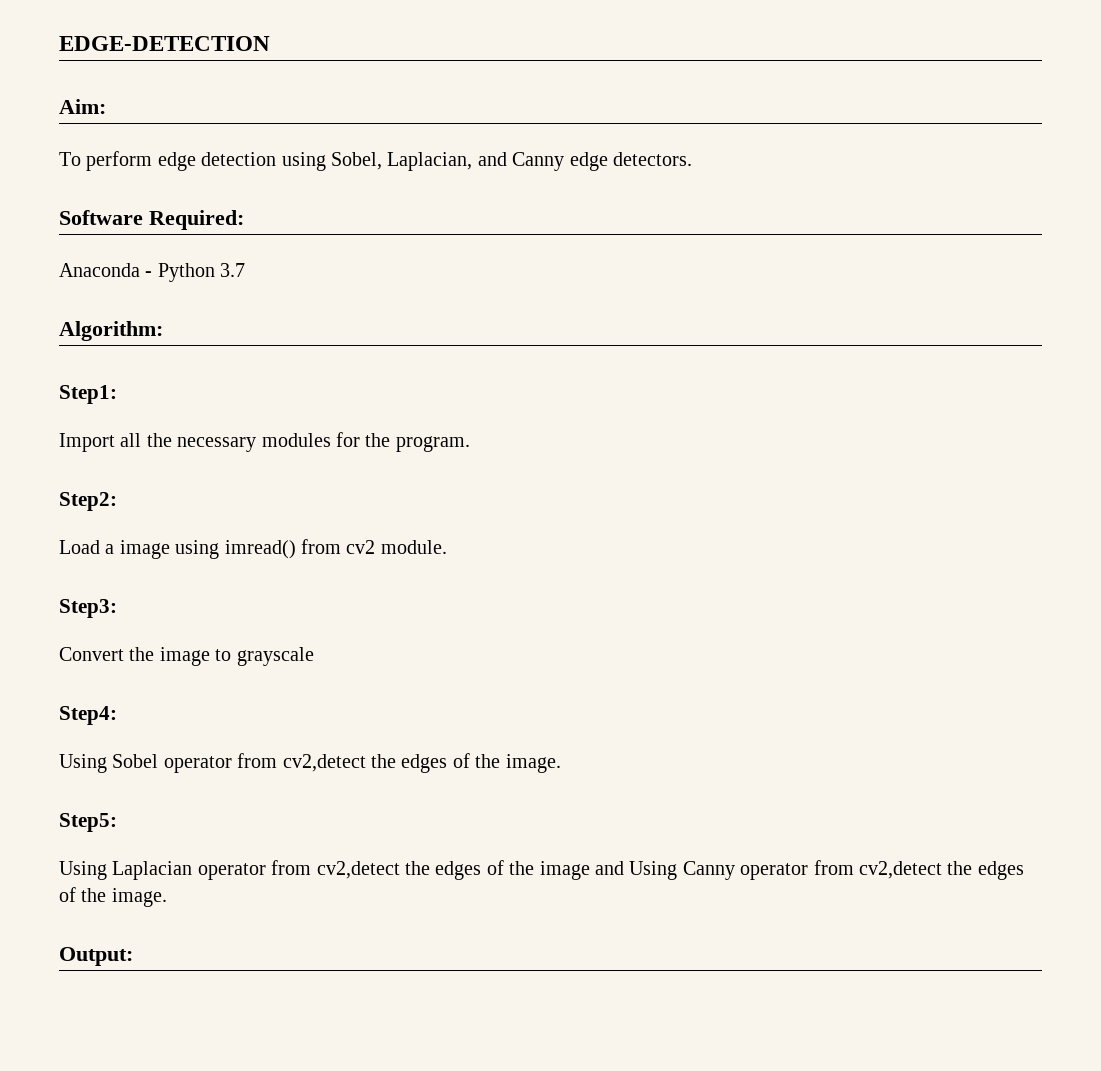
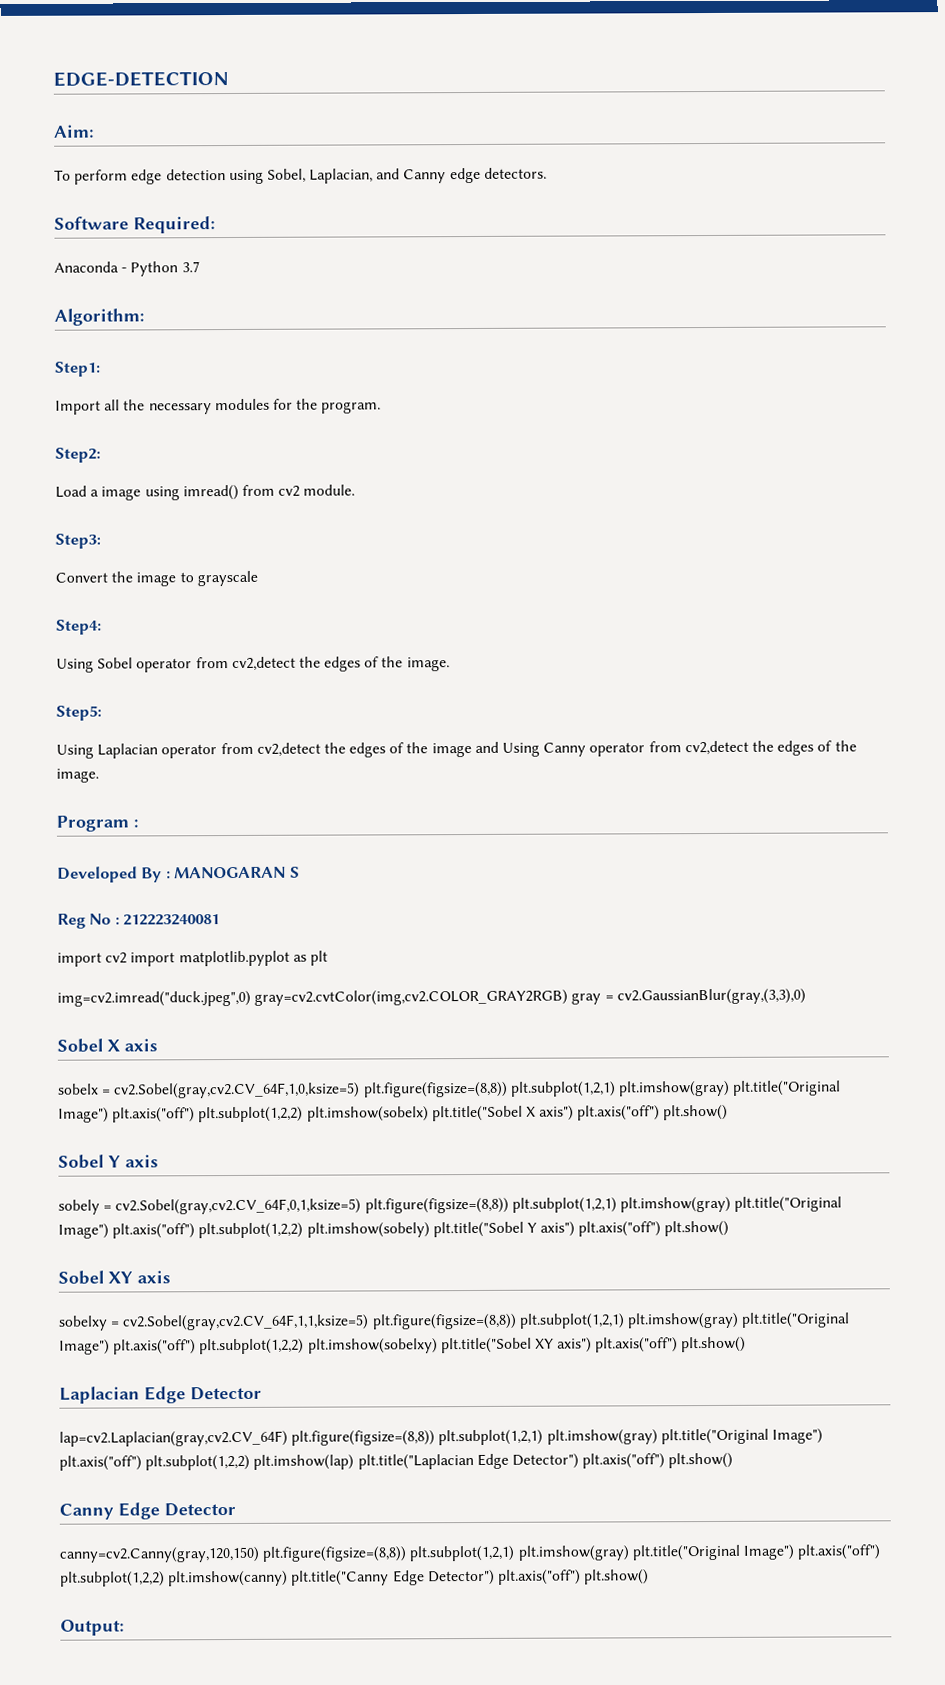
+ Program :
+ Developed By : MANOGARAN S
+ Reg No : 212223240081
+ import cv2 import matplotlib.pyplot as plt
+ img=cv2.imread("duck.jpeg",0) gray=cv2.cvtColor(img,cv2.COLOR_GRAY2RGB) gray = cv2.GaussianBlur(gray,(3,3),0)
+ Sobel X axis
+ sobelx = cv2.Sobel(gray,cv2.CV_64F,1,0,ksize=5) plt.figure(figsize=(8,8)) plt.subplot(1,2,1) plt.imshow(gray) plt.title("Original Image") plt.axis("off") plt.subplot(1,2,2) plt.imshow(sobelx) plt.title("Sobel X axis") plt.axis("off") plt.show()
+ Sobel Y axis
+ sobely = cv2.Sobel(gray,cv2.CV_64F,0,1,ksize=5) plt.figure(figsize=(8,8)) plt.subplot(1,2,1) plt.imshow(gray) plt.title("Original Image") plt.axis("off") plt.subplot(1,2,2) plt.imshow(sobely) plt.title("Sobel Y axis") plt.axis("off") plt.show()
+ Sobel XY axis
+ sobelxy = cv2.Sobel(gray,cv2.CV_64F,1,1,ksize=5) plt.figure(figsize=(8,8)) plt.subplot(1,2,1) plt.imshow(gray) plt.title("Original Image") plt.axis("off") plt.subplot(1,2,2) plt.imshow(sobelxy) plt.title("Sobel XY axis") plt.axis("off") plt.show()
+ Laplacian Edge Detector
+ lap=cv2.Laplacian(gray,cv2.CV_64F) plt.figure(figsize=(8,8)) plt.subplot(1,2,1) plt.imshow(gray) plt.title("Original Image") plt.axis("off") plt.subplot(1,2,2) plt.imshow(lap) plt.title("Laplacian Edge Detector") plt.axis("off") plt.show()
+ Canny Edge Detector
+ canny=cv2.Canny(gray,120,150) plt.figure(figsize=(8,8)) plt.subplot(1,2,1) plt.imshow(gray) plt.title("Original Image") plt.axis("off") plt.subplot(1,2,2) plt.imshow(canny) plt.title("Canny Edge Detector") plt.axis("off") plt.show()

